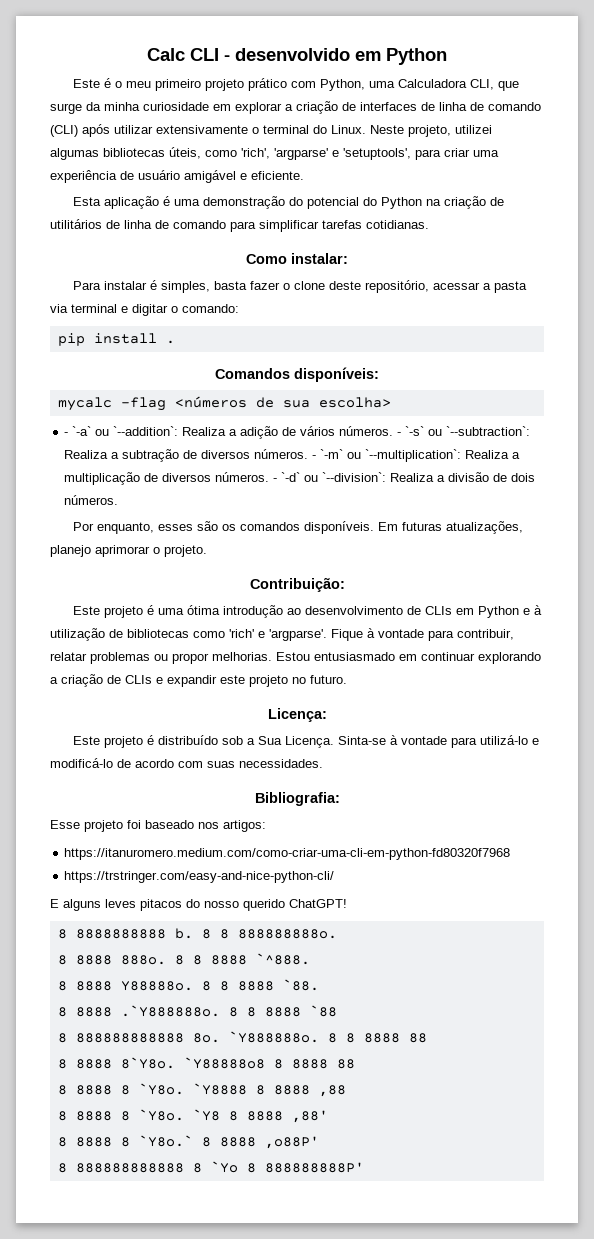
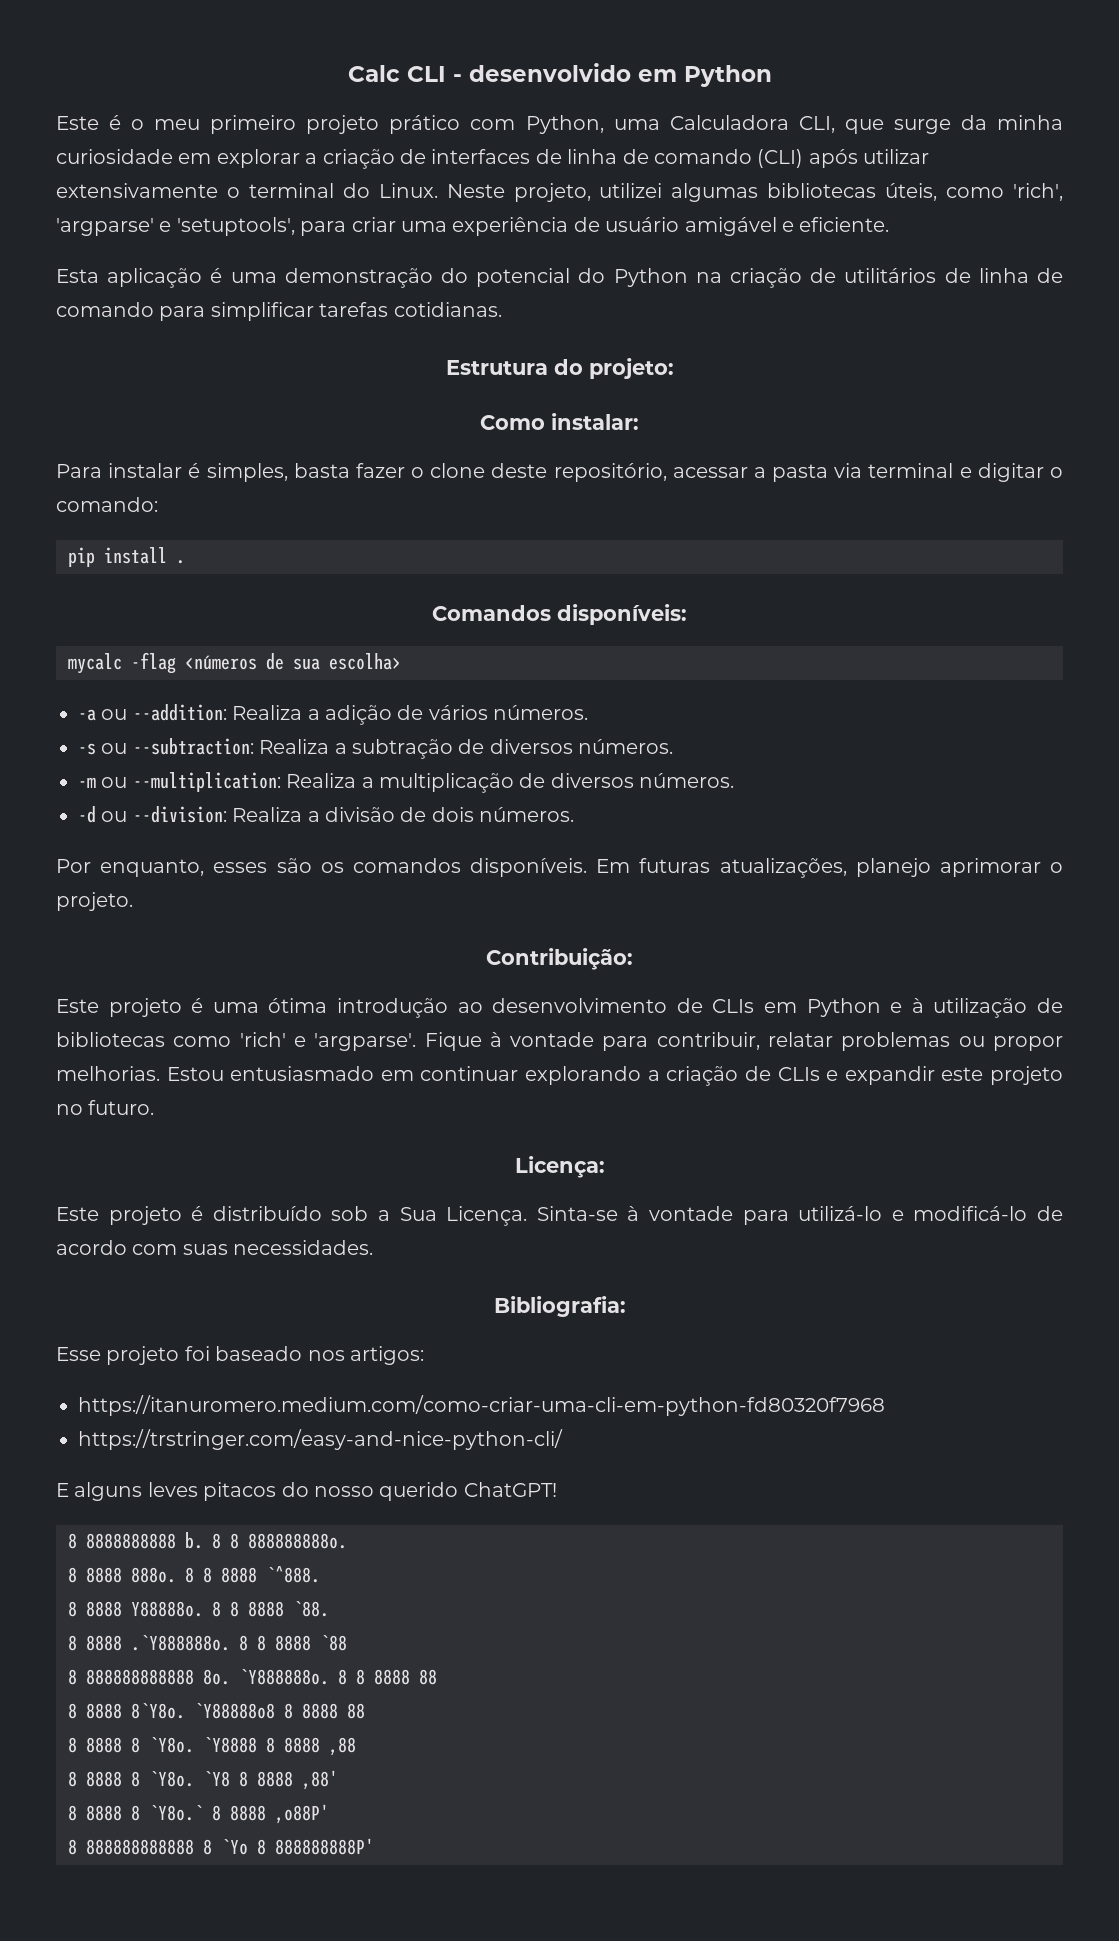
+ Estrutura do projeto:
- - `-a` ou `--addition`: Realiza a adição de vários números. - `-s` ou `--subtraction`: Realiza a subtração de diversos números. - `-m` ou `--multiplication`: Realiza a multiplicação de diversos números. - `-d` ou `--division`: Realiza a divisão de dois números.
+ -a ou --addition: Realiza a adição de vários números.
+ -s ou --subtraction: Realiza a subtração de diversos números.
+ -m ou --multiplication: Realiza a multiplicação de diversos números.
+ -d ou --division: Realiza a divisão de dois números.

